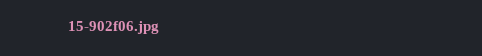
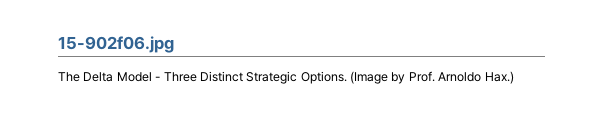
+ The Delta Model - Three Distinct Strategic Options. (Image by Prof. Arnoldo Hax.)

